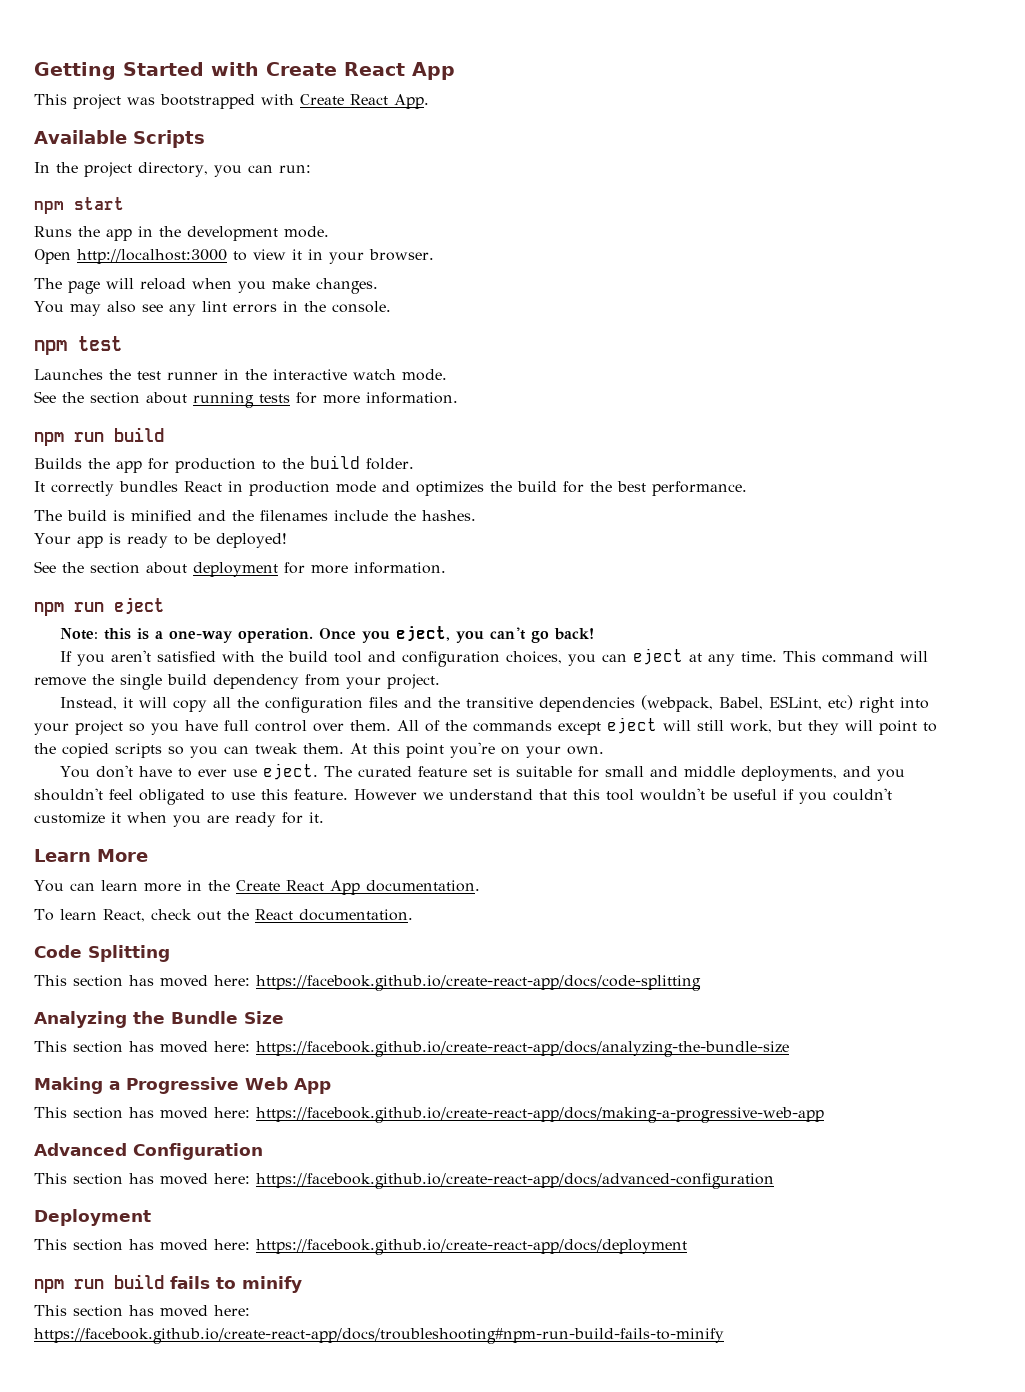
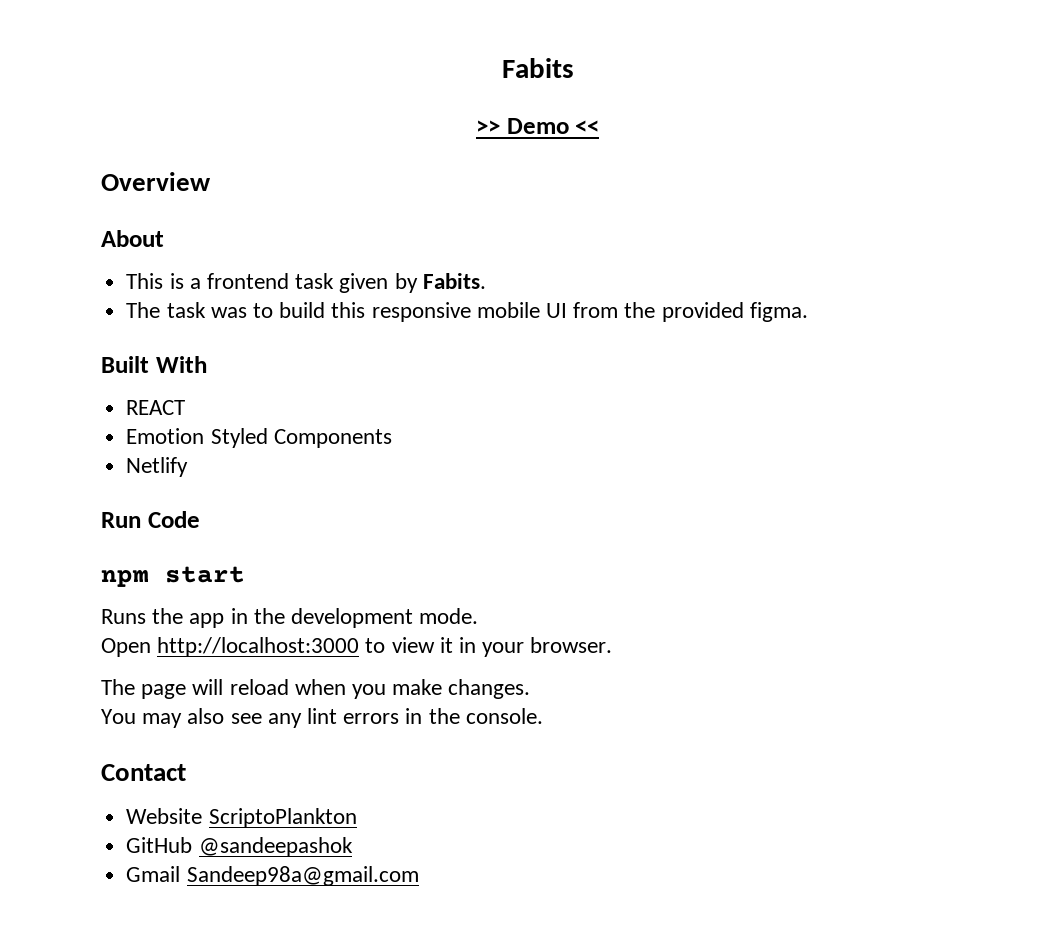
- Getting Started with Create React App
- This project was bootstrapped with Create React App.
- Available Scripts
- In the project directory, you can run:
+ Fabits
+ >> Demo <<
+ Overview
+ About
+ This is a frontend task given by Fabits.
+ The task was to build this responsive mobile UI from the provided figma.
+ Built With
+ REACT
+ Emotion Styled Components
+ Netlify
+ Run Code
- npm test
- Launches the test runner in the interactive watch mode.
- See the section about running tests for more information.
- npm run build
- Builds the app for production to the build folder.
- It correctly bundles React in production mode and optimizes the build for the best performance.
- The build is minified and the filenames include the hashes.
- Your app is ready to be deployed!
- See the section about deployment for more information.
- npm run eject
- Note: this is a one-way operation. Once you eject, you can't go back!
- If you aren't satisfied with the build tool and configuration choices, you can eject at any time. This command will remove the single build dependency from your project.
- Instead, it will copy all the configuration files and the transitive dependencies (webpack, Babel, ESLint, etc) right into your project so you have full control over them. All of the commands except eject will still work, but they will point to the copied scripts so you can tweak them. At this point you're on your own.
- You don't have to ever use eject. The curated feature set is suitable for small and middle deployments, and you shouldn't feel obligated to use this feature. However we understand that this tool wouldn't be useful if you couldn't customize it when you are ready for it.
- Learn More
- You can learn more in the Create React App documentation.
- To learn React, check out the React documentation.
- Code Splitting
- This section has moved here: https://facebook.github.io/create-react-app/docs/code-splitting
- Analyzing the Bundle Size
- This section has moved here: https://facebook.github.io/create-react-app/docs/analyzing-the-bundle-size
- Making a Progressive Web App
- This section has moved here: https://facebook.github.io/create-react-app/docs/making-a-progressive-web-app
- Advanced Configuration
- This section has moved here: https://facebook.github.io/create-react-app/docs/advanced-configuration
- Deployment
- This section has moved here: https://facebook.github.io/create-react-app/docs/deployment
- npm run build fails to minify
- This section has moved here: https://facebook.github.io/create-react-app/docs/troubleshooting#npm-run-build-fails-to-minify
+ Contact
+ Website ScriptoPlankton
+ GitHub @sandeepashok
+ Gmail Sandeep98a@gmail.com

